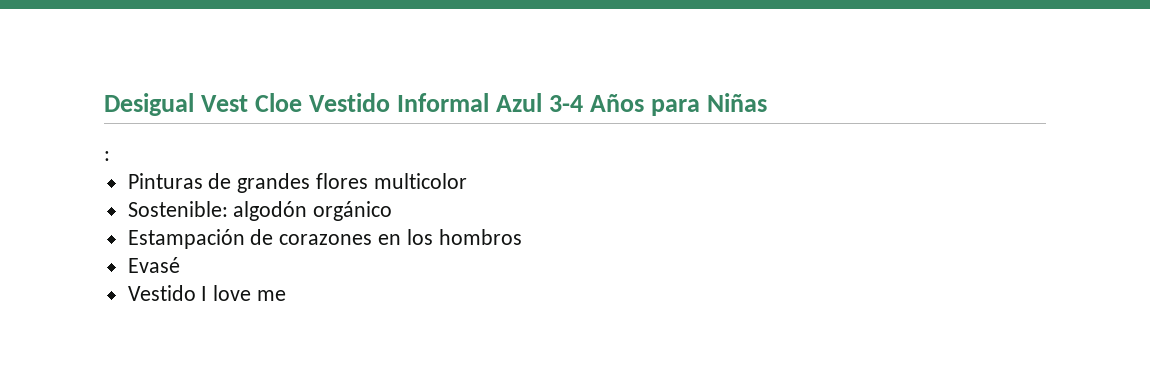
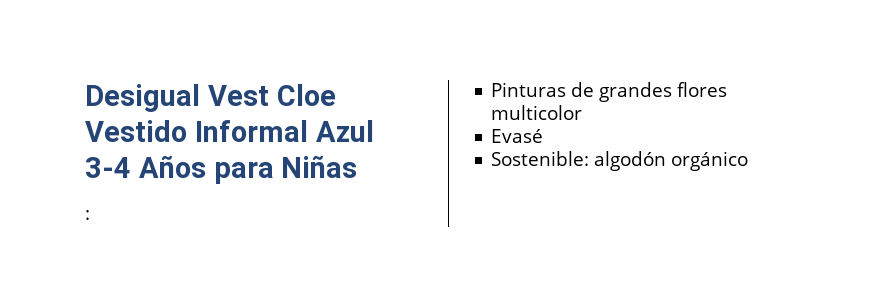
+ Evasé
- Estampación de corazones en los hombros
- Evasé
- Vestido I love me

